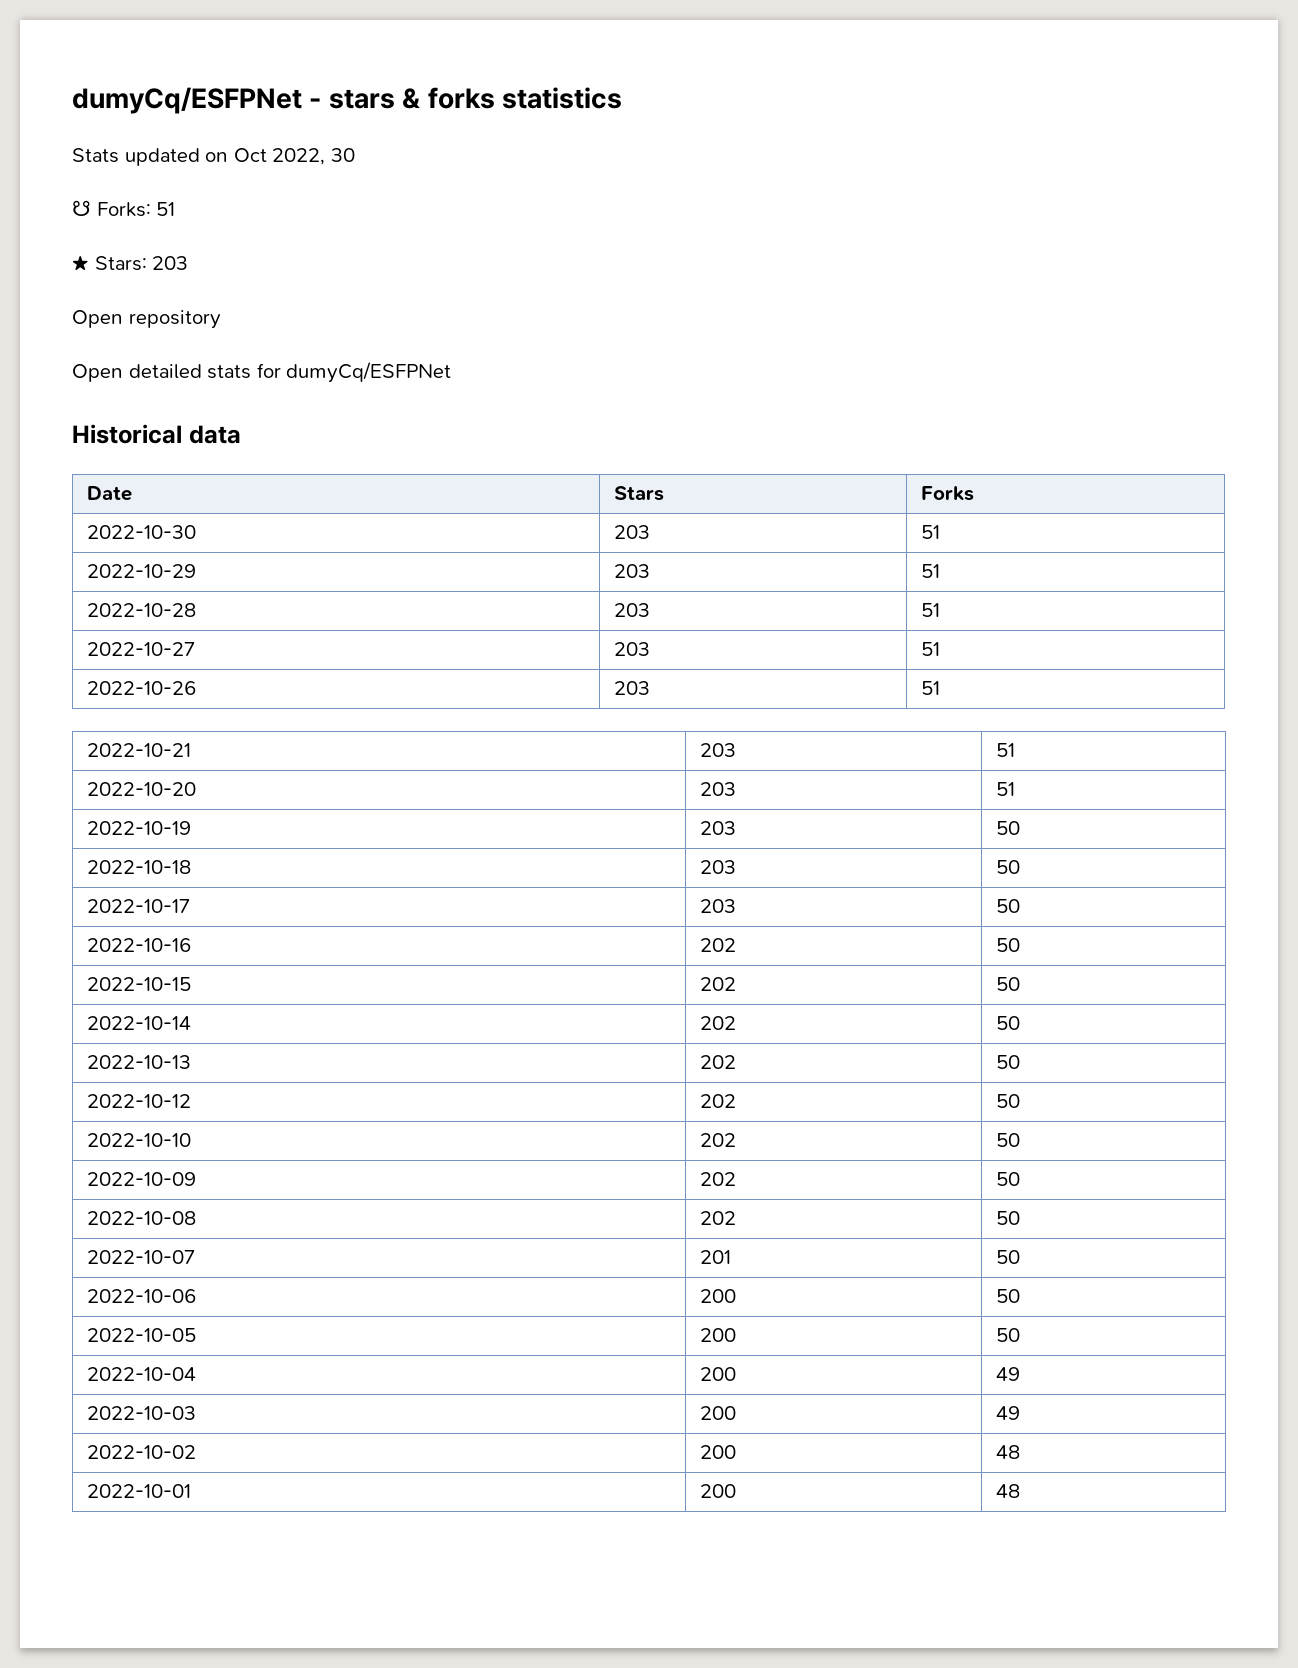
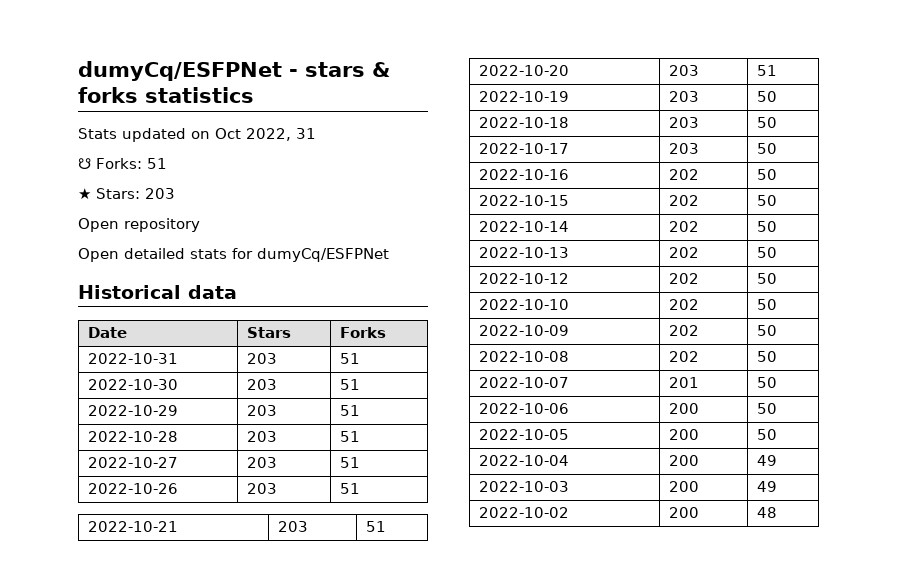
- Stats updated on Oct 2022, 30
+ Stats updated on Oct 2022, 31
+ 2022-10-31 | 203 | 51
- 2022-10-01 | 200 | 48

